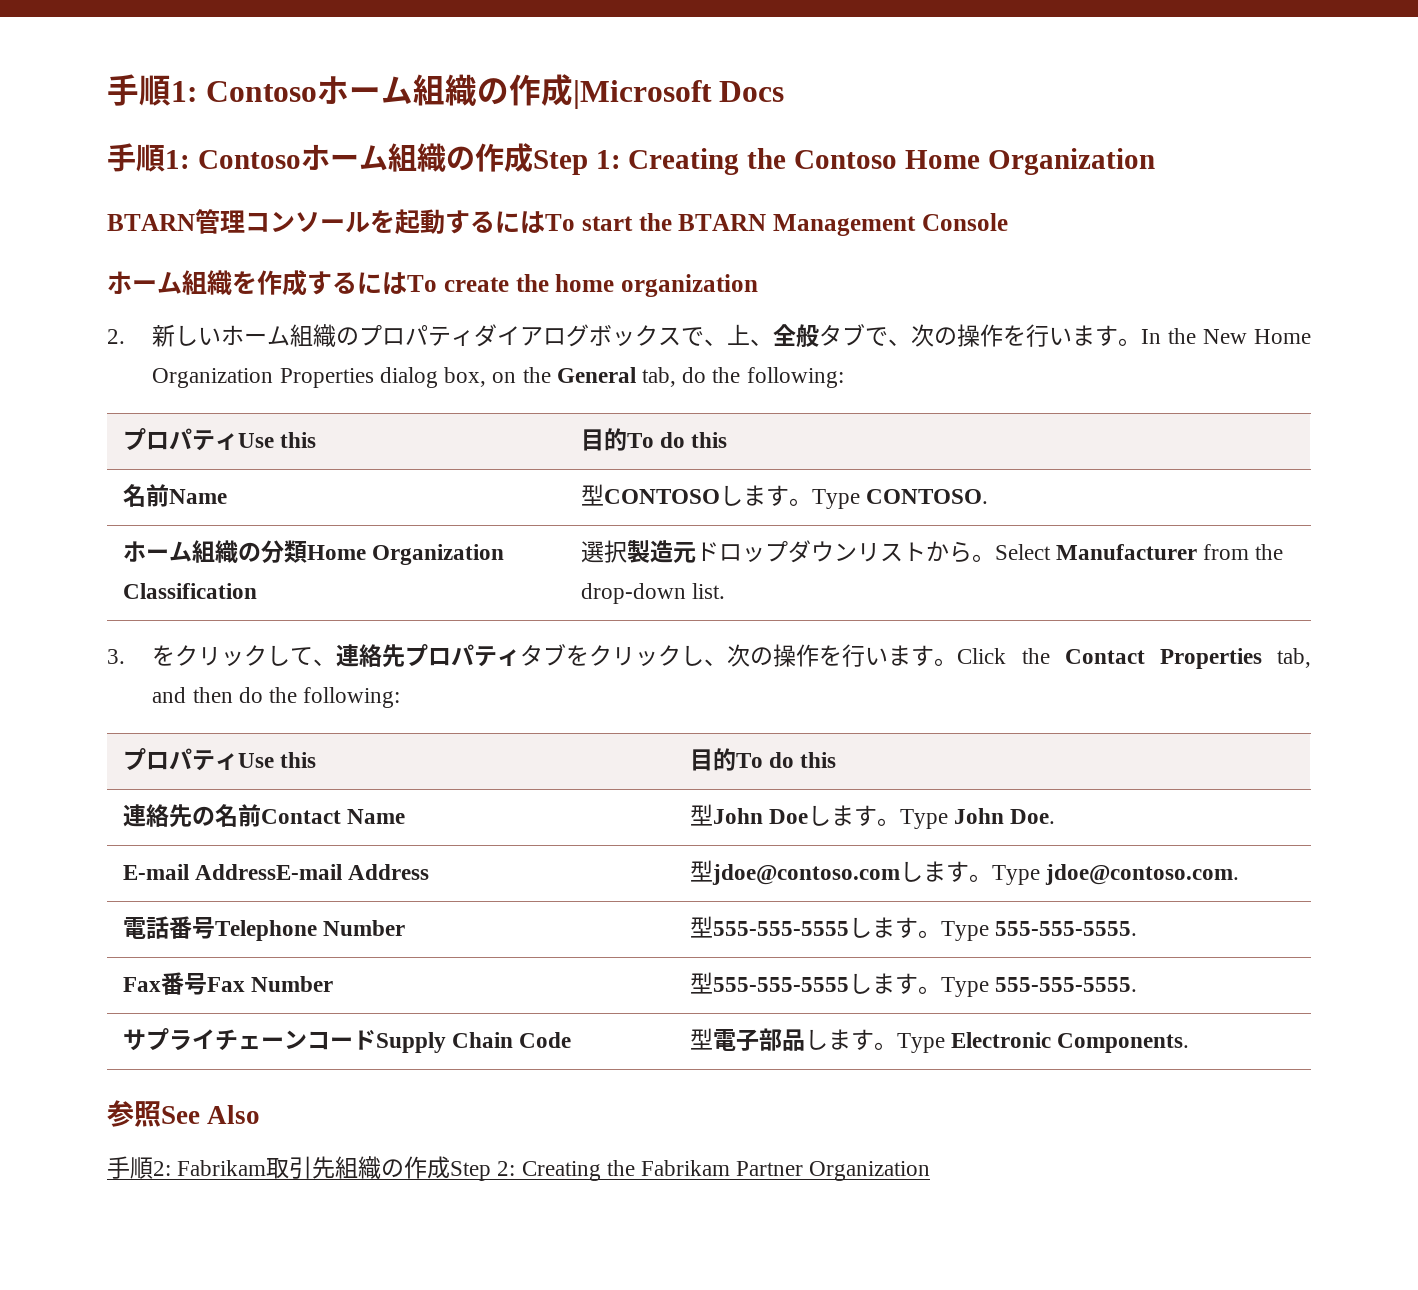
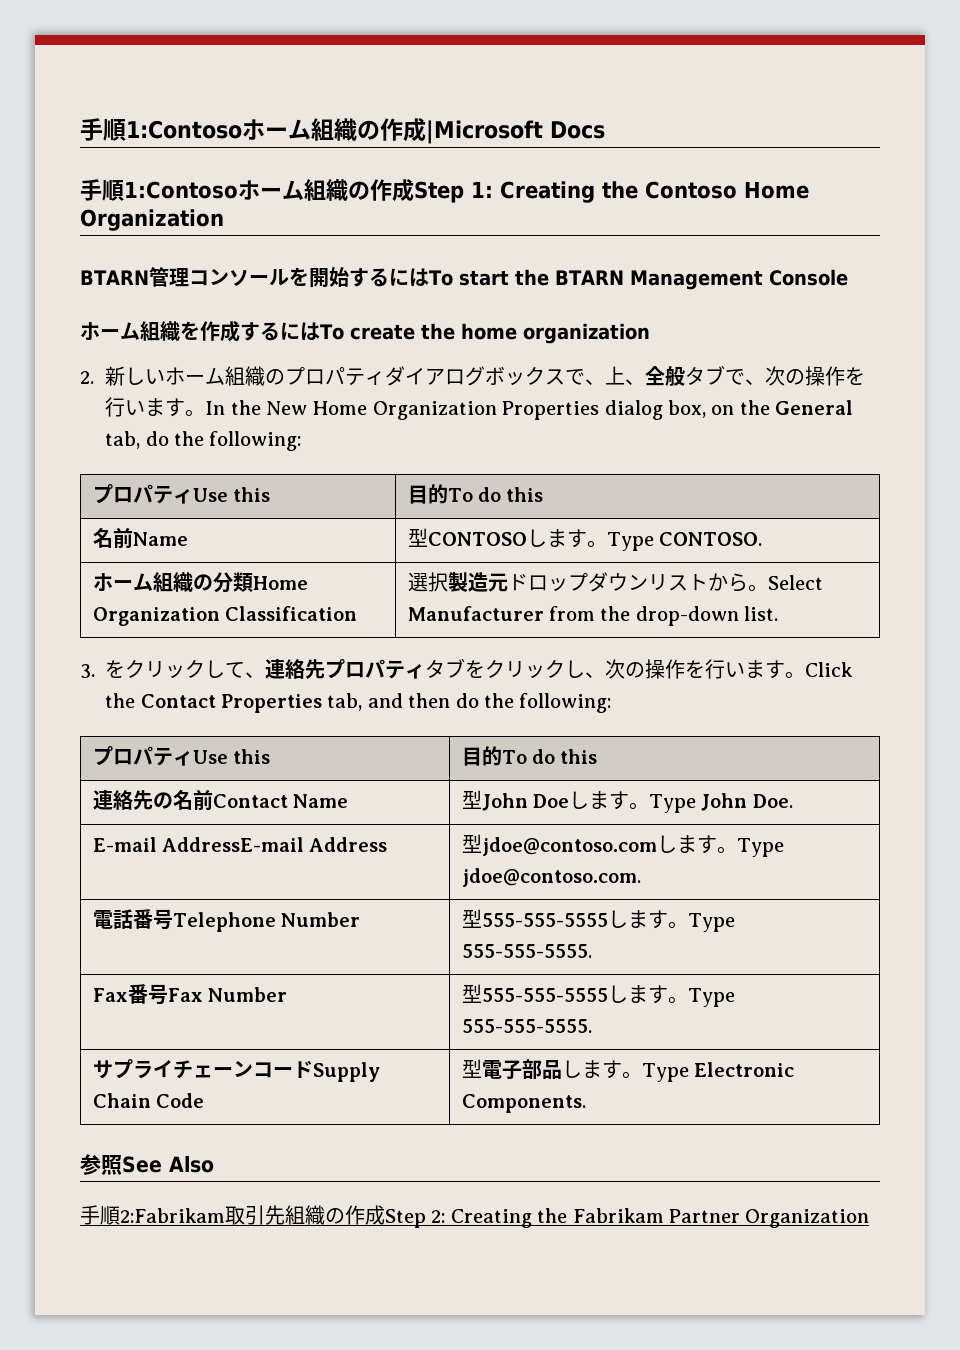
- 手順1: Contosoホーム組織の作成|Microsoft Docs
+ 手順1:Contosoホーム組織の作成|Microsoft Docs
- 手順1: Contosoホーム組織の作成Step 1: Creating the Contoso Home Organization
+ 手順1:Contosoホーム組織の作成Step 1: Creating the Contoso Home Organization
- BTARN管理コンソールを起動するにはTo start the BTARN Management Console
+ BTARN管理コンソールを開始するにはTo start the BTARN Management Console
- 手順2: Fabrikam取引先組織の作成Step 2: Creating the Fabrikam Partner Organization
+ 手順2:Fabrikam取引先組織の作成Step 2: Creating the Fabrikam Partner Organization

